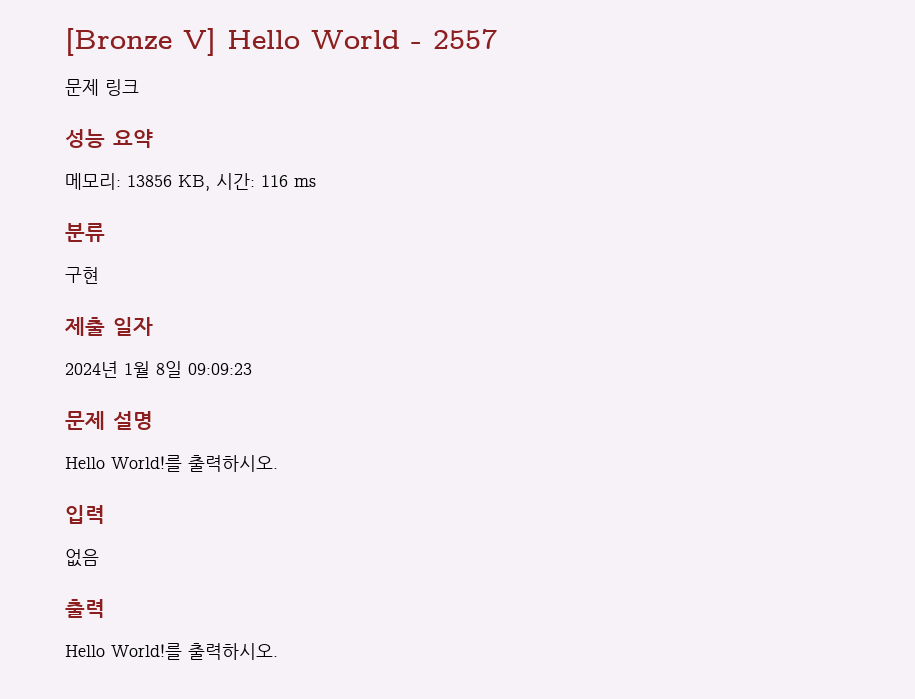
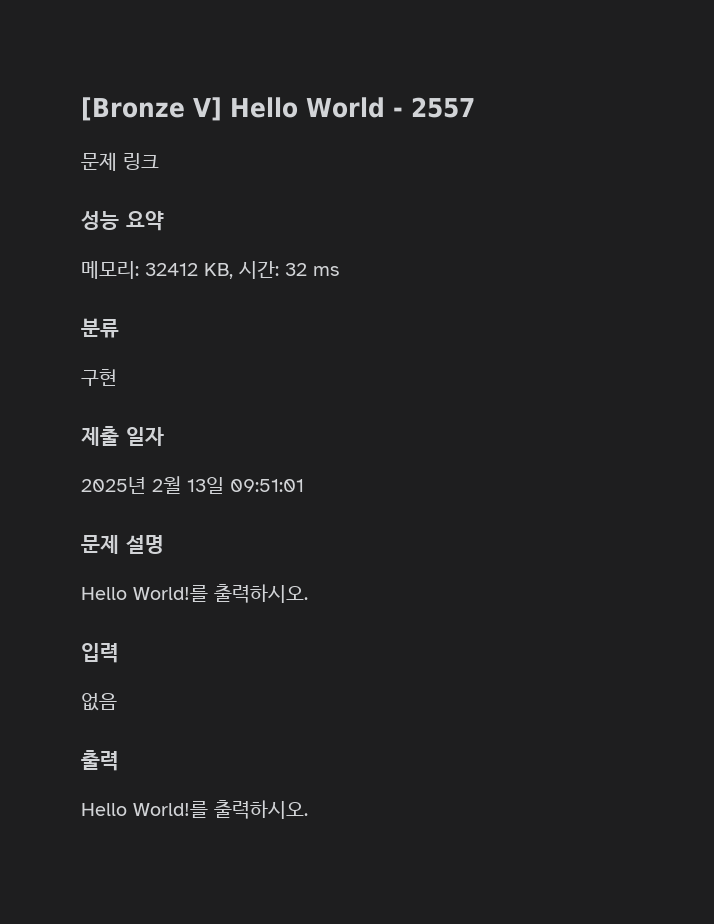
- 메모리: 13856 KB, 시간: 116 ms
+ 메모리: 32412 KB, 시간: 32 ms
- 2024년 1월 8일 09:09:23
+ 2025년 2월 13일 09:51:01

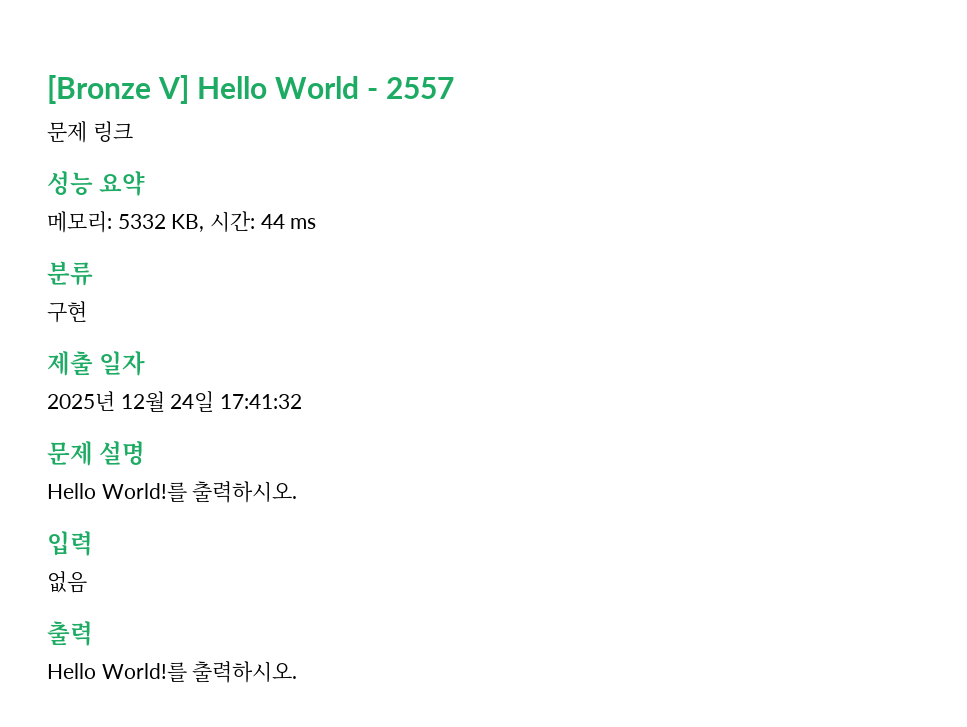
- 메모리: 32412 KB, 시간: 32 ms
+ 메모리: 5332 KB, 시간: 44 ms
- 2025년 2월 13일 09:51:01
+ 2025년 12월 24일 17:41:32

